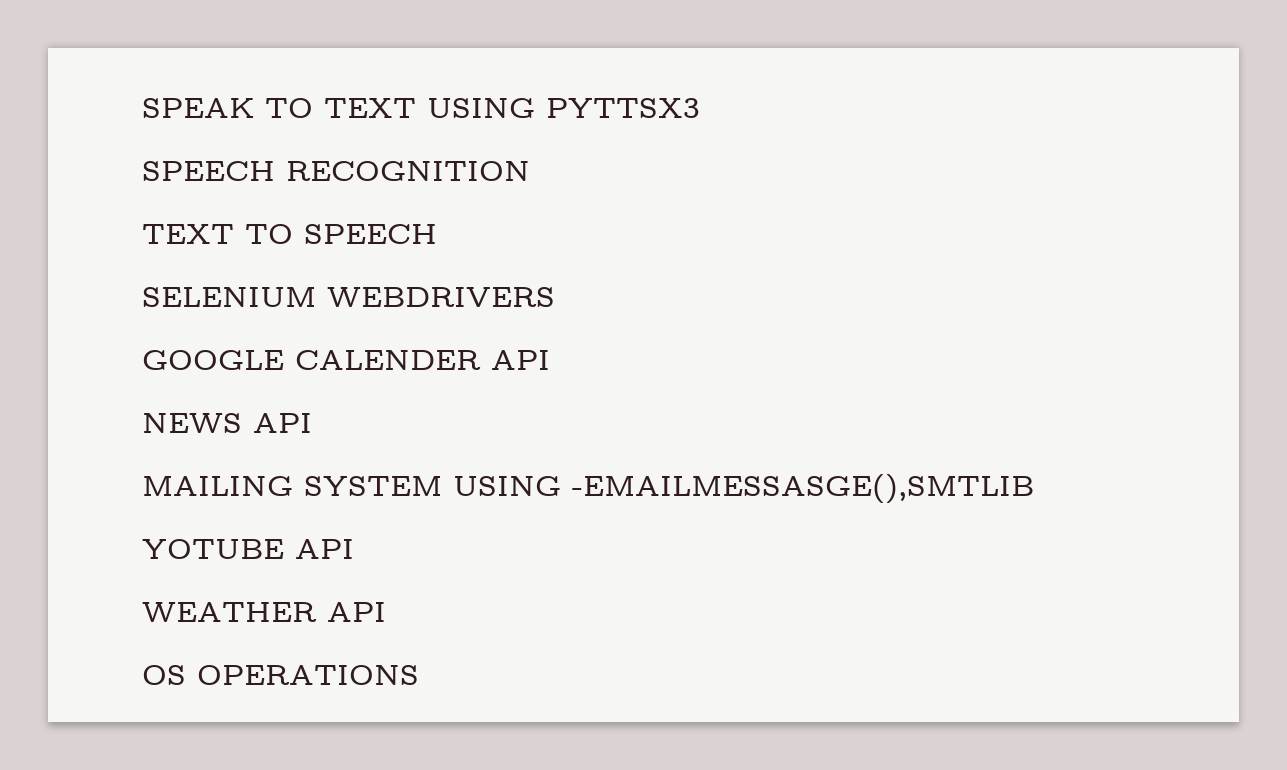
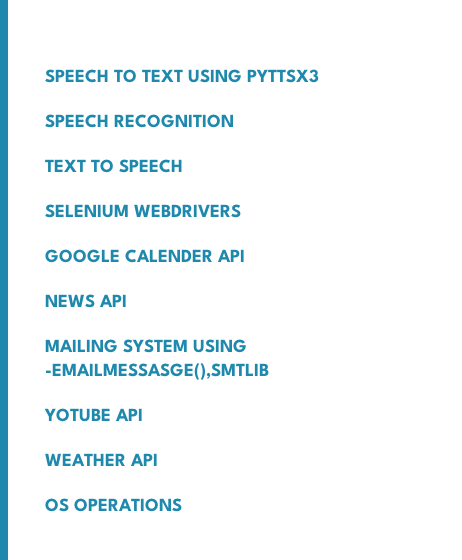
- SPEAK TO TEXT USING PYTTSX3
+ SPEECH TO TEXT USING PYTTSX3

